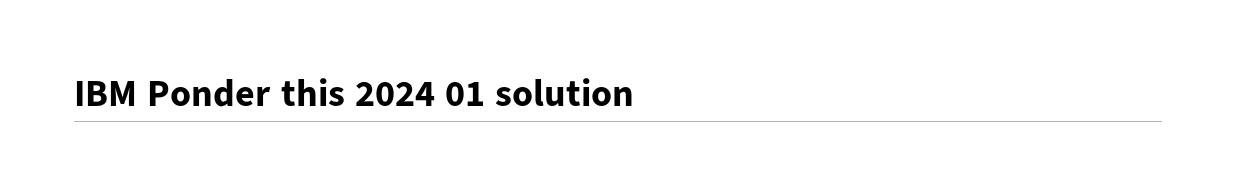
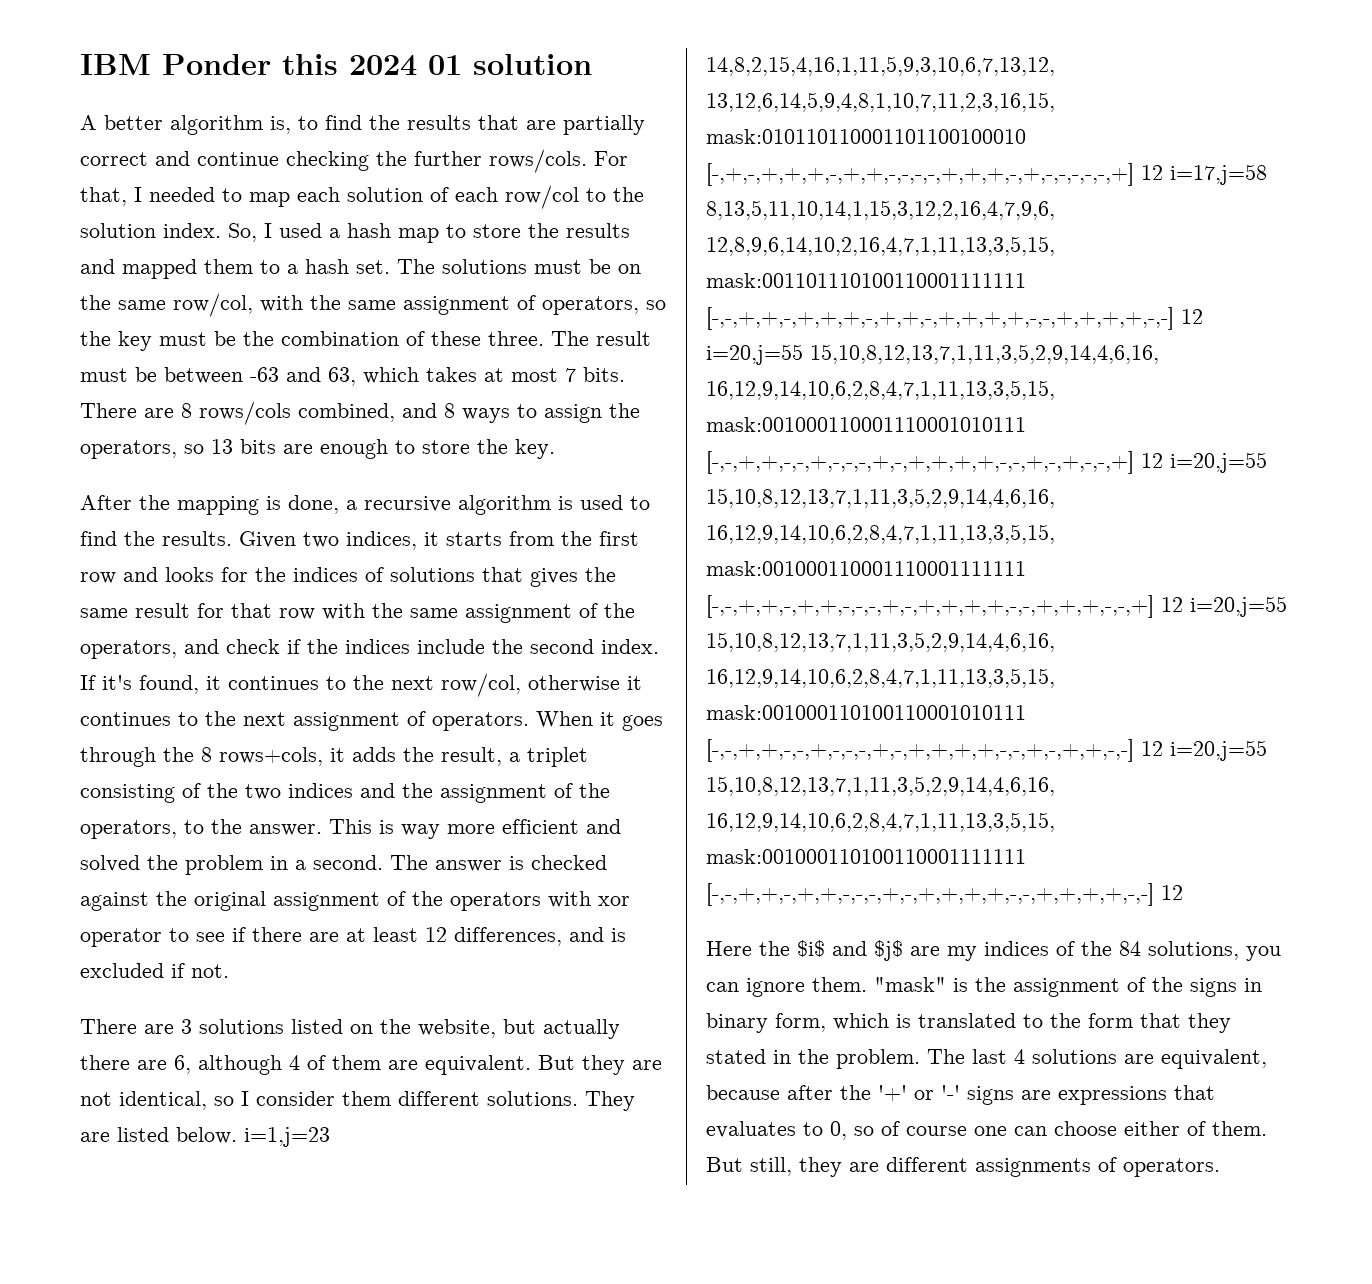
+ A better algorithm is, to find the results that are partially correct and continue checking the further rows/cols. For that, I needed to map each solution of each row/col to the solution index. So, I used a hash map to store the results and mapped them to a hash set. The solutions must be on the same row/col, with the same assignment of operators, so the key must be the combination of these three. The result must be between -63 and 63, which takes at most 7 bits. There are 8 rows/cols combined, and 8 ways to assign the operators, so 13 bits are enough to store the key.
+ After the mapping is done, a recursive algorithm is used to find the results. Given two indices, it starts from the first row and looks for the indices of solutions that gives the same result for that row with the same assignment of the operators, and check if the indices include the second index. If it's found, it continues to the next row/col, otherwise it continues to the next assignment of operators. When it goes through the 8 rows+cols, it adds the result, a triplet consisting of the two indices and the assignment of the operators, to the answer. This is way more efficient and solved the problem in a second. The answer is checked against the original assignment of the operators with xor operator to see if there are at least 12 differences, and is excluded if not.
+ There are 3 solutions listed on the website, but actually there are 6, although 4 of them are equivalent. But they are not identical, so I consider them different solutions. They are listed below. i=1,j=23 14,8,2,15,4,16,1,11,5,9,3,10,6,7,13,12, 13,12,6,14,5,9,4,8,1,10,7,11,2,3,16,15, mask:010110110001101100100010 [-,+,-,+,+,+,-,+,+,-,-,-,-,+,+,+,-,+,-,-,-,-,-,+] 12 i=17,j=58 8,13,5,11,10,14,1,15,3,12,2,16,4,7,9,6, 12,8,9,6,14,10,2,16,4,7,1,11,13,3,5,15, mask:001101110100110001111111 [-,-,+,+,-,+,+,+,-,+,+,-,+,+,+,+,-,-,+,+,+,+,-,-] 12 i=20,j=55 15,10,8,12,13,7,1,11,3,5,2,9,14,4,6,16, 16,12,9,14,10,6,2,8,4,7,1,11,13,3,5,15, mask:001000110001110001010111 [-,-,+,+,-,-,+,-,-,-,+,-,+,+,+,+,-,-,+,-,+,-,-,+] 12 i=20,j=55 15,10,8,12,13,7,1,11,3,5,2,9,14,4,6,16, 16,12,9,14,10,6,2,8,4,7,1,11,13,3,5,15, mask:001000110001110001111111 [-,-,+,+,-,+,+,-,-,-,+,-,+,+,+,+,-,-,+,+,+,-,-,+] 12 i=20,j=55 15,10,8,12,13,7,1,11,3,5,2,9,14,4,6,16, 16,12,9,14,10,6,2,8,4,7,1,11,13,3,5,15, mask:001000110100110001010111 [-,-,+,+,-,-,+,-,-,-,+,-,+,+,+,+,-,-,+,-,+,+,-,-] 12 i=20,j=55 15,10,8,12,13,7,1,11,3,5,2,9,14,4,6,16, 16,12,9,14,10,6,2,8,4,7,1,11,13,3,5,15, mask:001000110100110001111111 [-,-,+,+,-,+,+,-,-,-,+,-,+,+,+,+,-,-,+,+,+,+,-,-] 12
+ Here the $i$ and $j$ are my indices of the 84 solutions, you can ignore them. "mask" is the assignment of the signs in binary form, which is translated to the form that they stated in the problem. The last 4 solutions are equivalent, because after the '+' or '-' signs are expressions that evaluates to 0, so of course one can choose either of them. But still, they are different assignments of operators.

